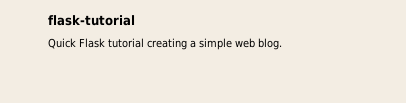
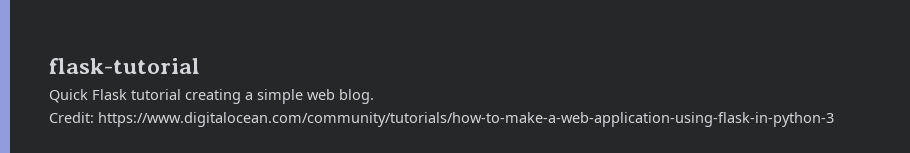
+ Credit: https://www.digitalocean.com/community/tutorials/how-to-make-a-web-application-using-flask-in-python-3

